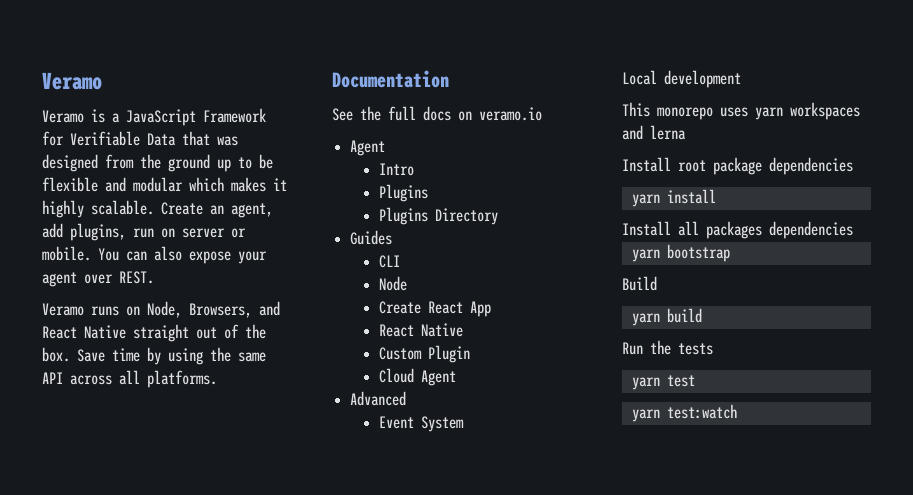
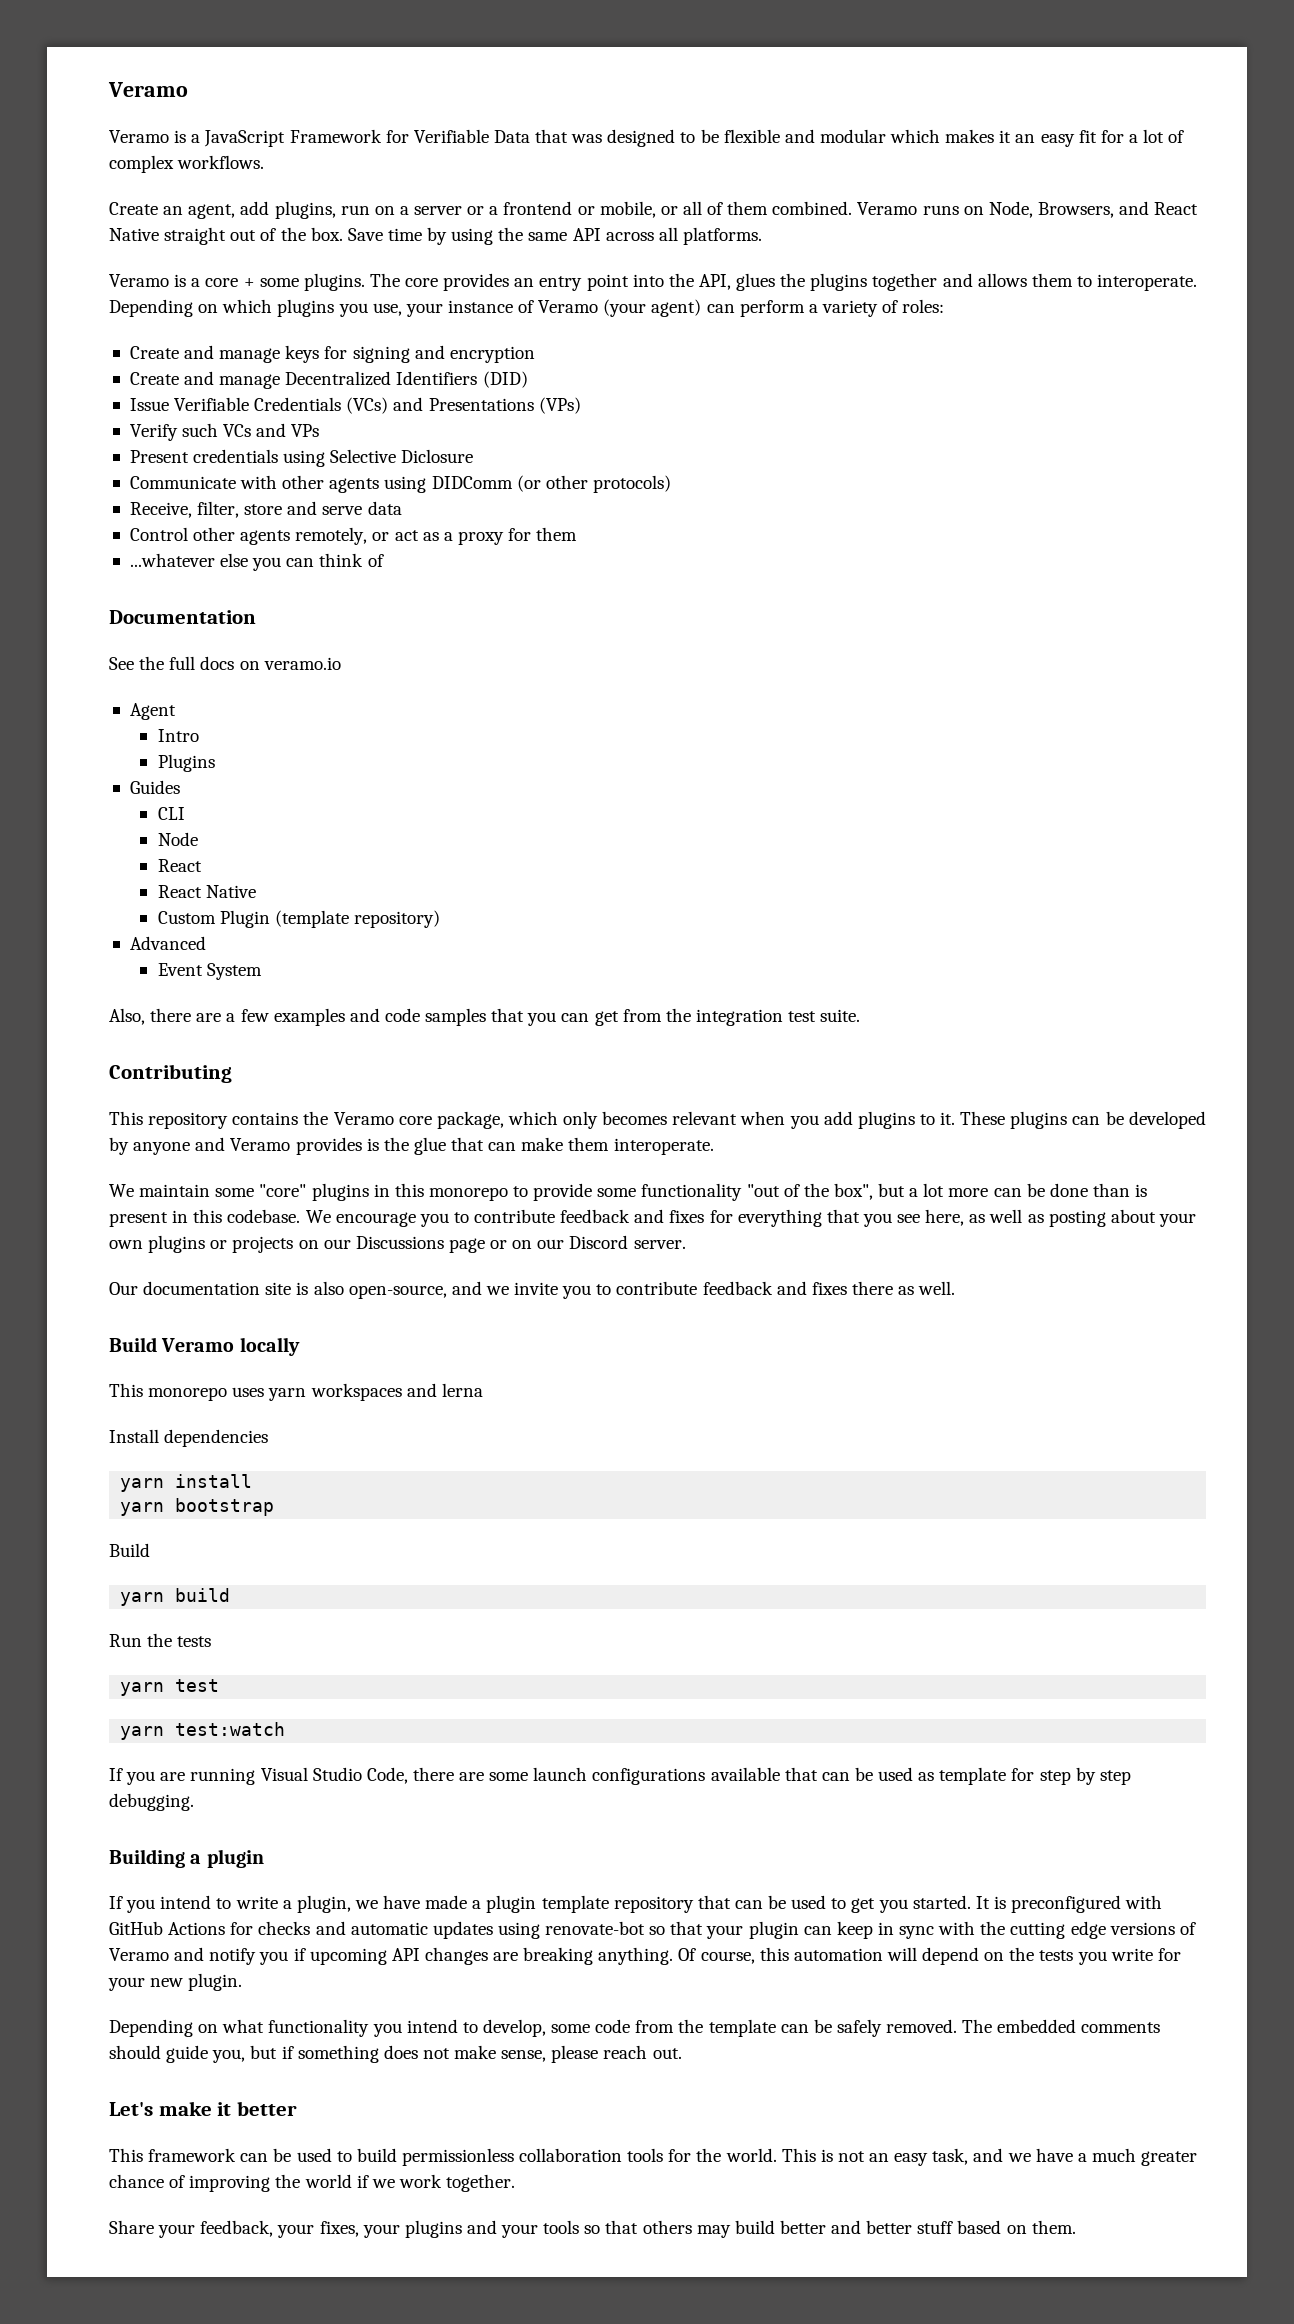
- Veramo is a JavaScript Framework for Verifiable Data that was designed from the ground up to be flexible and modular which makes it highly scalable. Create an agent, add plugins, run on server or mobile. You can also expose your agent over REST.
- Veramo runs on Node, Browsers, and React Native straight out of the box.
+ Veramo is a JavaScript Framework for Verifiable Data that was designed to be flexible and modular which makes it an easy fit for a lot of complex workflows.
+ Create an agent, add plugins, run on a server or a frontend or mobile, or all of them combined. Veramo runs on Node, Browsers, and React Native straight out of the box.
+ Veramo is a core + some plugins. The core provides an entry point into the API, glues the plugins together and allows them to interoperate. Depending on which plugins you use, your instance of Veramo (your agent) can perform a variety of roles:
+ Create and manage keys for signing and encryption
+ Create and manage Decentralized Identifiers (DID)
+ Issue Verifiable Credentials (VCs) and Presentations (VPs)
+ Verify such VCs and VPs
+ Present credentials using Selective Diclosure
+ Communicate with other agents using DIDComm (or other protocols)
+ Receive, filter, store and serve data
+ Control other agents remotely, or act as a proxy for them
+ ...whatever else you can think of
- Plugins Directory
  Node
- Create React App
+ React
- Custom Plugin
- Cloud Agent
+ Custom Plugin (template repository)
- Local development
+ Also, there are a few examples and code samples that you can get from the integration test suite.
+ Contributing
+ This repository contains the Veramo core package, which only becomes relevant when you add plugins to it. These plugins can be developed by anyone and Veramo provides is the glue that can make them interoperate.
+ We maintain some "core" plugins in this monorepo to provide some functionality "out of the box", but a lot more can be done than is present in this codebase. We encourage you to contribute feedback and fixes for everything that you see here, as well as posting about your own plugins or projects on our Discussions page or on our Discord server.
+ Our documentation site is also open-source, and we invite you to contribute feedback and fixes there as well.
+ Build Veramo locally
- Install root package dependencies
+ Install dependencies
- Install all packages dependencies
+ If you are running Visual Studio Code, there are some launch configurations available that can be used as template for step by step debugging.
+ Building a plugin
+ If you intend to write a plugin, we have made a plugin template repository that can be used to get you started. It is preconfigured with GitHub Actions for checks and automatic updates using renovate-bot so that your plugin can keep in sync with the cutting edge versions of Veramo and notify you if upcoming API changes are breaking anything. Of course, this automation will depend on the tests you write for your new plugin.
+ Depending on what functionality you intend to develop, some code from the template can be safely removed. The embedded comments should guide you, but if something does not make sense, please reach out.
+ Let's make it better
+ This framework can be used to build permissionless collaboration tools for the world. This is not an easy task, and we have a much greater chance of improving the world if we work together.
+ Share your feedback, your fixes, your plugins and your tools so that others may build better and better stuff based on them.

